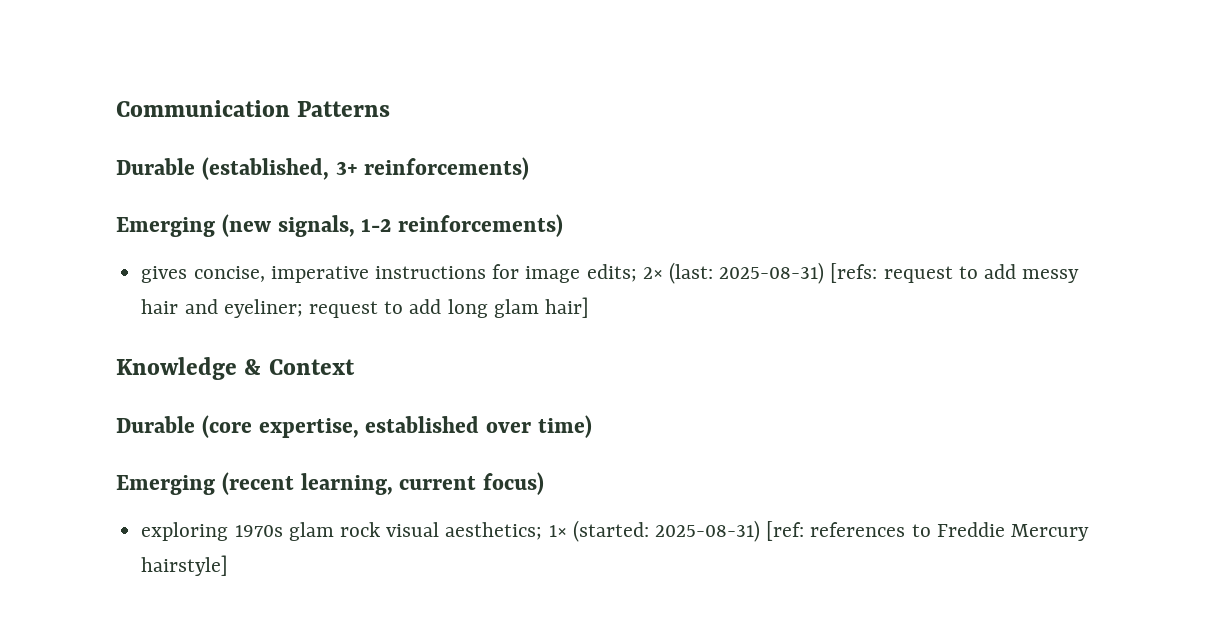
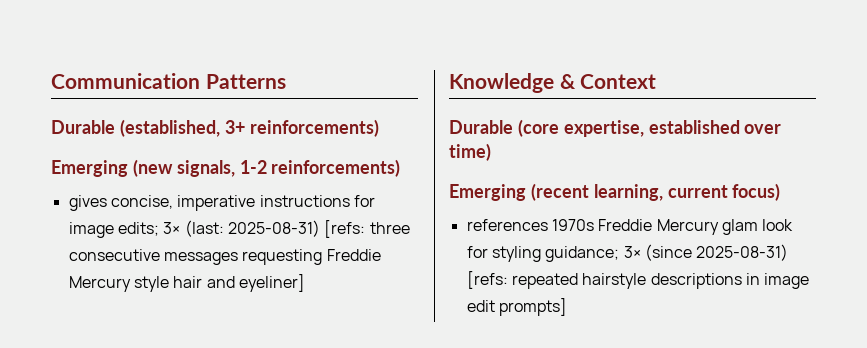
- gives concise, imperative instructions for image edits; 2× (last: 2025-08-31) [refs: request to add messy hair and eyeliner; request to add long glam hair]
+ gives concise, imperative instructions for image edits; 3× (last: 2025-08-31) [refs: three consecutive messages requesting Freddie Mercury style hair and eyeliner]
- exploring 1970s glam rock visual aesthetics; 1× (started: 2025-08-31) [ref: references to Freddie Mercury hairstyle]
+ references 1970s Freddie Mercury glam look for styling guidance; 3× (since 2025-08-31) [refs: repeated hairstyle descriptions in image edit prompts]

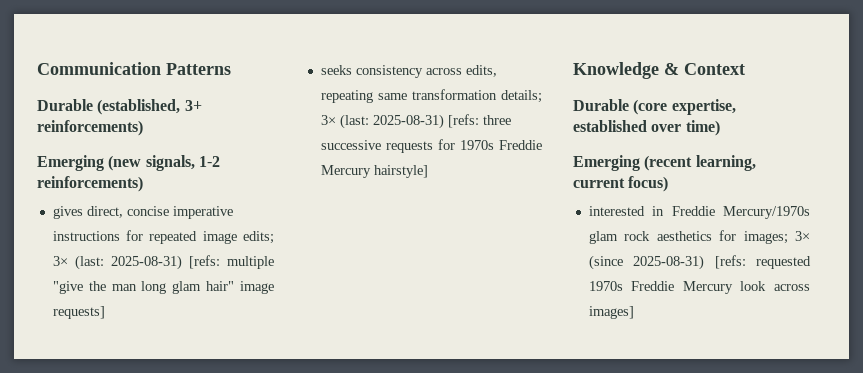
- gives concise, imperative instructions for image edits; 3× (last: 2025-08-31) [refs: three consecutive messages requesting Freddie Mercury style hair and eyeliner]
+ gives direct, concise imperative instructions for repeated image edits; 3× (last: 2025-08-31) [refs: multiple "give the man long glam hair" image requests]
+ seeks consistency across edits, repeating same transformation details; 3× (last: 2025-08-31) [refs: three successive requests for 1970s Freddie Mercury hairstyle]
- references 1970s Freddie Mercury glam look for styling guidance; 3× (since 2025-08-31) [refs: repeated hairstyle descriptions in image edit prompts]
+ interested in Freddie Mercury/1970s glam rock aesthetics for images; 3× (since 2025-08-31) [refs: requested 1970s Freddie Mercury look across images]

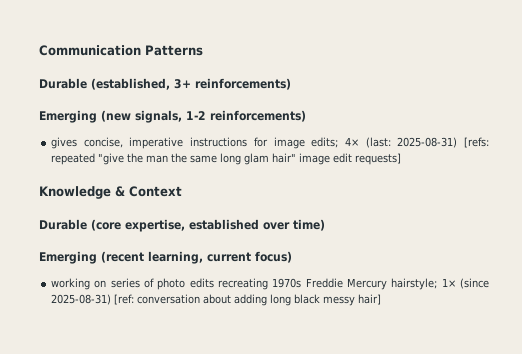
- gives direct, concise imperative instructions for repeated image edits; 3× (last: 2025-08-31) [refs: multiple "give the man long glam hair" image requests]
+ gives concise, imperative instructions for image edits; 4× (last: 2025-08-31) [refs: repeated "give the man the same long glam hair" image edit requests]
- seeks consistency across edits, repeating same transformation details; 3× (last: 2025-08-31) [refs: three successive requests for 1970s Freddie Mercury hairstyle]
- interested in Freddie Mercury/1970s glam rock aesthetics for images; 3× (since 2025-08-31) [refs: requested 1970s Freddie Mercury look across images]
+ working on series of photo edits recreating 1970s Freddie Mercury hairstyle; 1× (since 2025-08-31) [ref: conversation about adding long black messy hair]

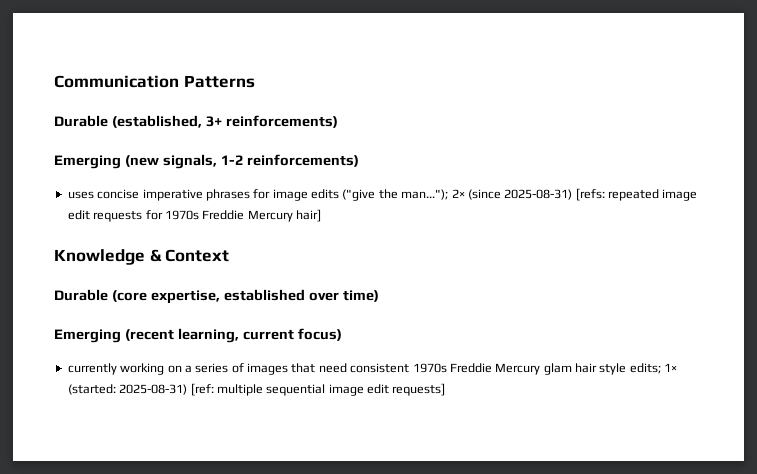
- gives concise, imperative instructions for image edits; 4× (last: 2025-08-31) [refs: repeated "give the man the same long glam hair" image edit requests]
+ uses concise imperative phrases for image edits ("give the man..."); 2× (since 2025-08-31) [refs: repeated image edit requests for 1970s Freddie Mercury hair]
- working on series of photo edits recreating 1970s Freddie Mercury hairstyle; 1× (since 2025-08-31) [ref: conversation about adding long black messy hair]
+ currently working on a series of images that need consistent 1970s Freddie Mercury glam hair style edits; 1× (started: 2025-08-31) [ref: multiple sequential image edit requests]

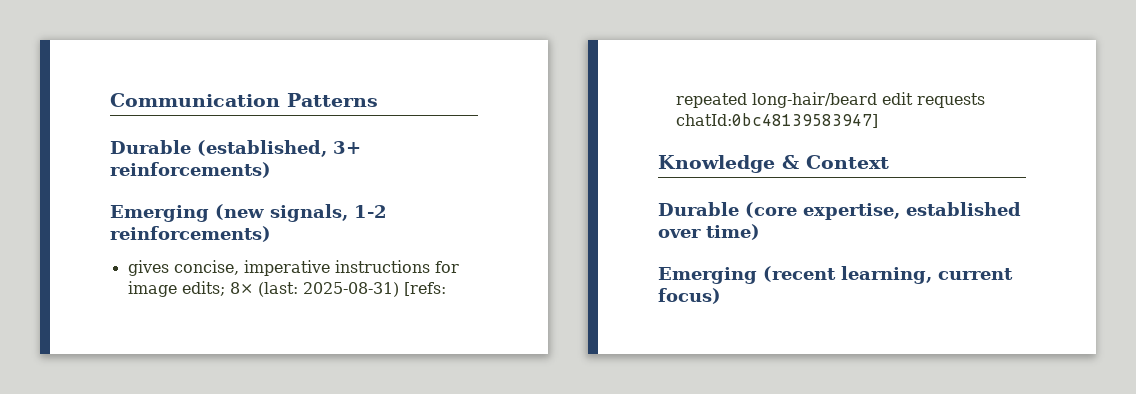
- uses concise imperative phrases for image edits ("give the man..."); 2× (since 2025-08-31) [refs: repeated image edit requests for 1970s Freddie Mercury hair]
+ gives concise, imperative instructions for image edits; 8× (last: 2025-08-31) [refs: repeated long-hair/beard edit requests chatId:0bc48139583947]
- currently working on a series of images that need consistent 1970s Freddie Mercury glam hair style edits; 1× (started: 2025-08-31) [ref: multiple sequential image edit requests]

